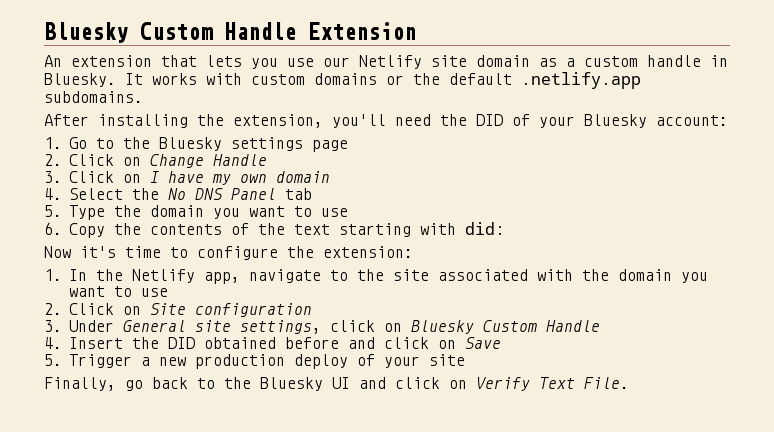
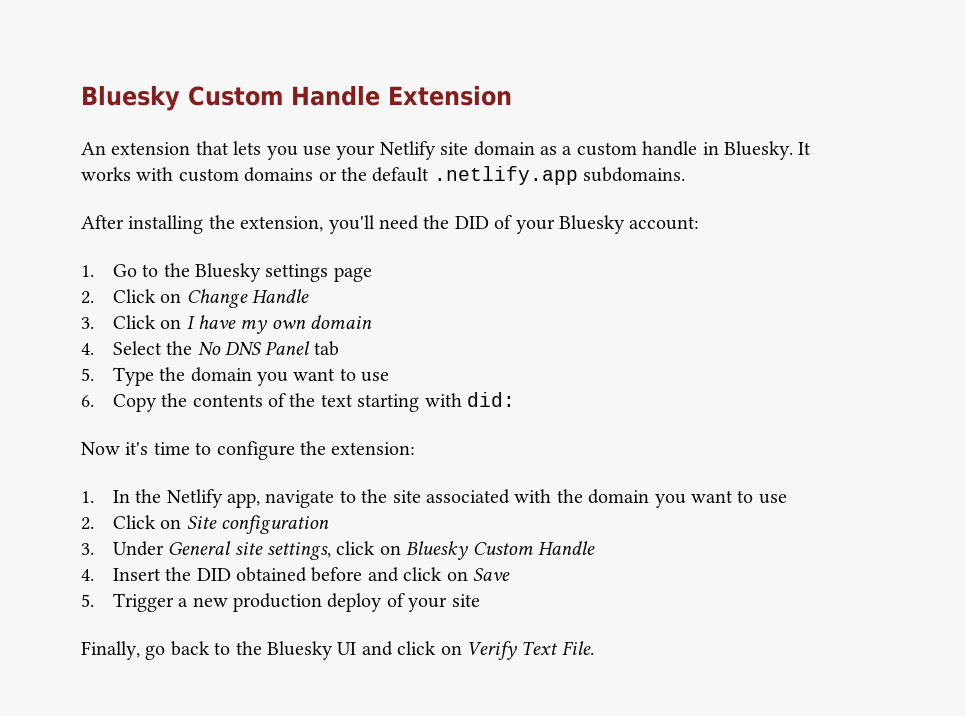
- An extension that lets you use our Netlify site domain as a custom handle in Bluesky.
+ An extension that lets you use your Netlify site domain as a custom handle in Bluesky.

